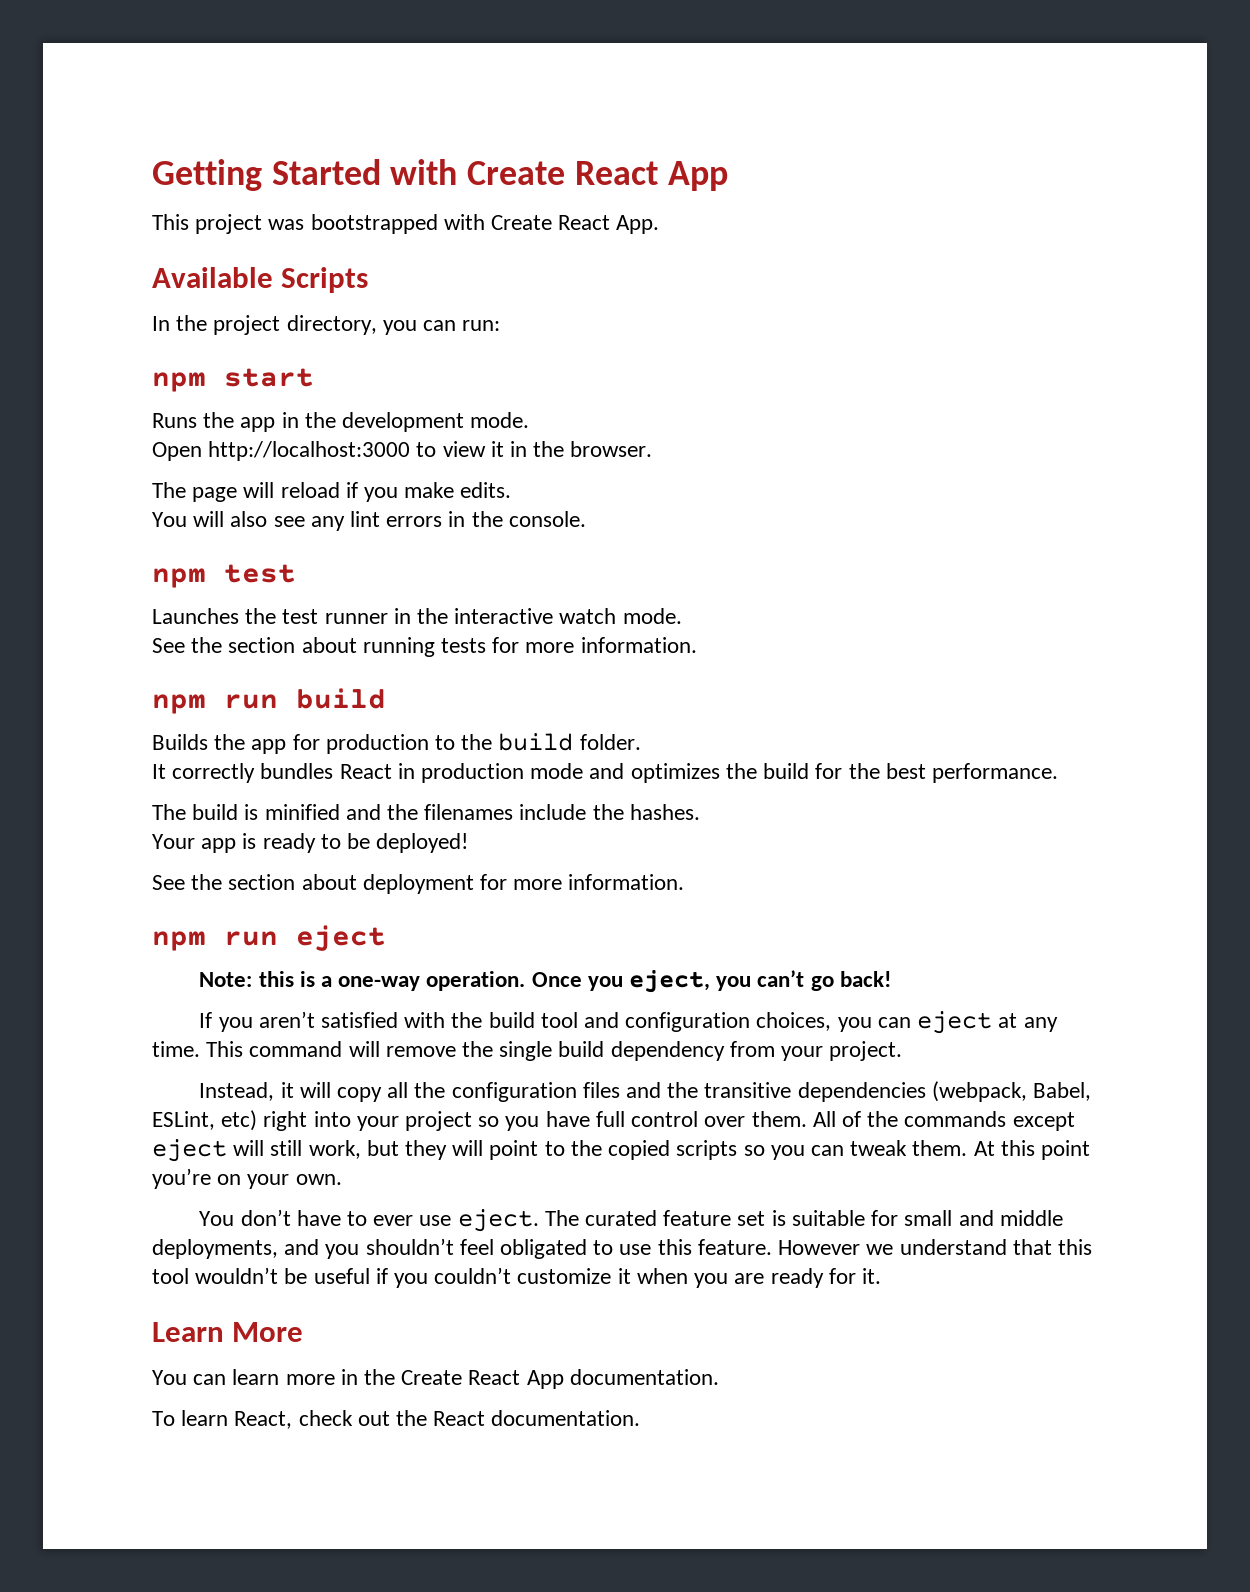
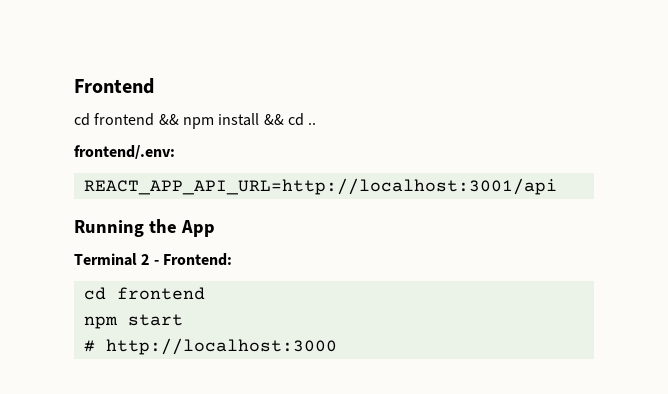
- Getting Started with Create React App
- This project was bootstrapped with Create React App.
- Available Scripts
- In the project directory, you can run:
+ Frontend
+ cd frontend && npm install && cd ..
+ frontend/.env:
+ REACT_APP_API_URL=http://localhost:3001/api
+ Running the App
+ Terminal 2 - Frontend:
+ cd frontend
  npm start
- Runs the app in the development mode.
- Open http://localhost:3000 to view it in the browser.
- The page will reload if you make edits.
- You will also see any lint errors in the console.
- npm test
- Launches the test runner in the interactive watch mode.
- See the section about running tests for more information.
- npm run build
- Builds the app for production to the build folder.
- It correctly bundles React in production mode and optimizes the build for the best performance.
- The build is minified and the filenames include the hashes.
- Your app is ready to be deployed!
- See the section about deployment for more information.
- npm run eject
- Note: this is a one-way operation. Once you eject, you can’t go back!
- If you aren’t satisfied with the build tool and configuration choices, you can eject at any time. This command will remove the single build dependency from your project.
- Instead, it will copy all the configuration files and the transitive dependencies (webpack, Babel, ESLint, etc) right into your project so you have full control over them. All of the commands except eject will still work, but they will point to the copied scripts so you can tweak them. At this point you’re on your own.
- You don’t have to ever use eject. The curated feature set is suitable for small and middle deployments, and you shouldn’t feel obligated to use this feature. However we understand that this tool wouldn’t be useful if you couldn’t customize it when you are ready for it.
- Learn More
- You can learn more in the Create React App documentation.
- To learn React, check out the React documentation.
+ # http://localhost:3000

